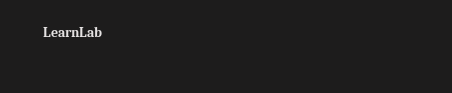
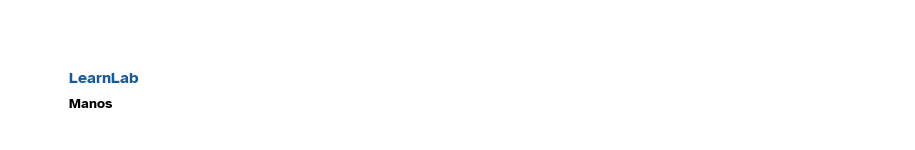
+ Manos

